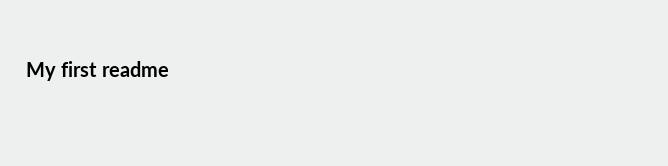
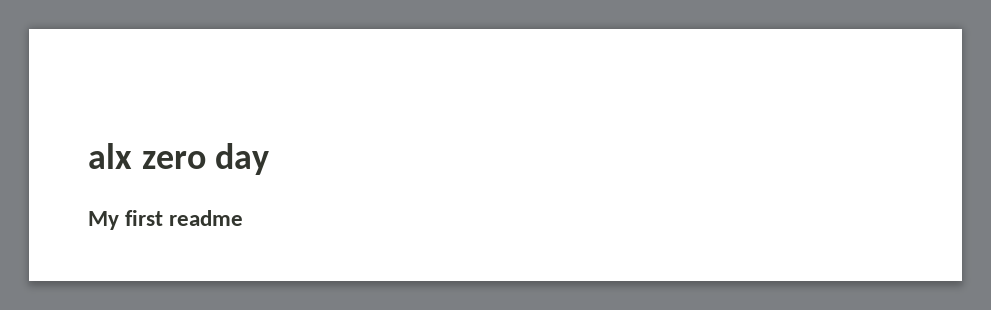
+ alx zero day

